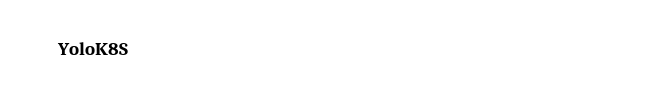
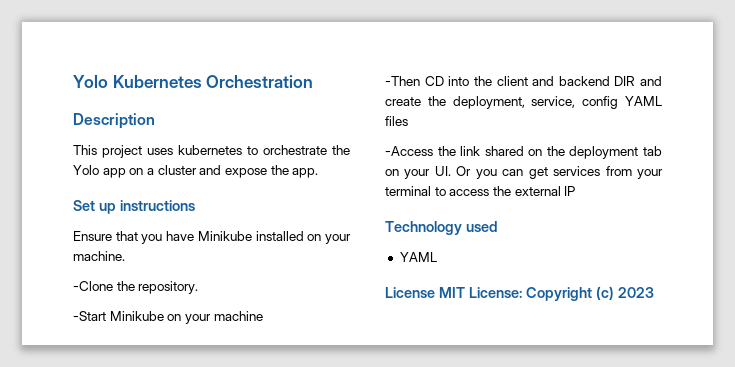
- YoloK8S
+ Yolo Kubernetes Orchestration
+ Description
+ This project uses kubernetes to orchestrate the Yolo app on a cluster and expose the app.
+ Set up instructions
+ Ensure that you have Minikube installed on your machine.
+ -Clone the repository.
+ -Start Minikube on your machine
+ -Then CD into the client and backend DIR and create the deployment, service, config YAML files
+ -Access the link shared on the deployment tab on your UI. Or you can get services from your terminal to access the external IP
+ Technology used
+ YAML
+ License MIT License: Copyright (c) 2023

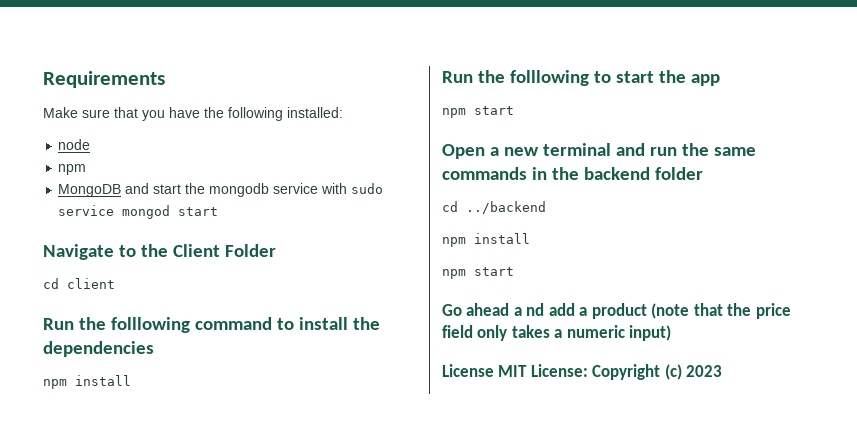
- Yolo Kubernetes Orchestration
- Description
- This project uses kubernetes to orchestrate the Yolo app on a cluster and expose the app.
- Set up instructions
- Ensure that you have Minikube installed on your machine.
- -Clone the repository.
- -Start Minikube on your machine
- -Then CD into the client and backend DIR and create the deployment, service, config YAML files
- -Access the link shared on the deployment tab on your UI. Or you can get services from your terminal to access the external IP
- Technology used
- YAML
+ Requirements
+ Make sure that you have the following installed:
+ node
+ npm
+ MongoDB and start the mongodb service with sudo service mongod start
+ Navigate to the Client Folder
+ cd client
+ Run the folllowing command to install the dependencies
+ npm install
+ Run the folllowing to start the app
+ npm start
+ Open a new terminal and run the same commands in the backend folder
+ cd ../backend
+ npm install
+ npm start
+ Go ahead a nd add a product (note that the price field only takes a numeric input)

